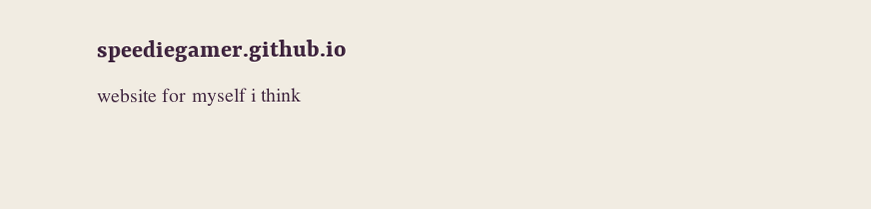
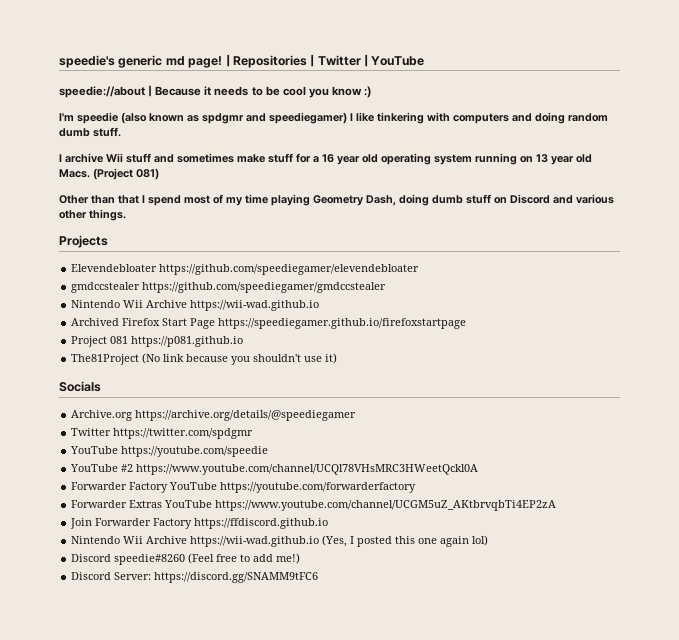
- speediegamer.github.io
- website for myself i think
+ speedie's generic md page! | Repositories | Twitter | YouTube
+ speedie://about | Because it needs to be cool you know :)
+ I'm speedie (also known as spdgmr and speediegamer) I like tinkering with computers and doing random dumb stuff.
+ I archive Wii stuff and sometimes make stuff for a 16 year old operating system running on 13 year old Macs. (Project 081)
+ Other than that I spend most of my time playing Geometry Dash, doing dumb stuff on Discord and various other things.
+ Projects
+ Elevendebloater https://github.com/speediegamer/elevendebloater
+ gmdccstealer https://github.com/speediegamer/gmdccstealer
+ Nintendo Wii Archive https://wii-wad.github.io
+ Archived Firefox Start Page https://speediegamer.github.io/firefoxstartpage
+ Project 081 https://p081.github.io
+ The81Project (No link because you shouldn't use it)
+ Socials
+ Archive.org https://archive.org/details/@speediegamer
+ Twitter https://twitter.com/spdgmr
+ YouTube https://youtube.com/speedie
+ YouTube #2 https://www.youtube.com/channel/UCQl78VHsMRC3HWeetQckl0A
+ Forwarder Factory YouTube https://youtube.com/forwarderfactory
+ Forwarder Extras YouTube https://www.youtube.com/channel/UCGM5uZ_AKtbrvqbTi4EP2zA
+ Join Forwarder Factory https://ffdiscord.github.io
+ Nintendo Wii Archive https://wii-wad.github.io (Yes, I posted this one again lol)
+ Discord speedie#8260 (Feel free to add me!)
+ Discord Server: https://discord.gg/SNAMM9tFC6

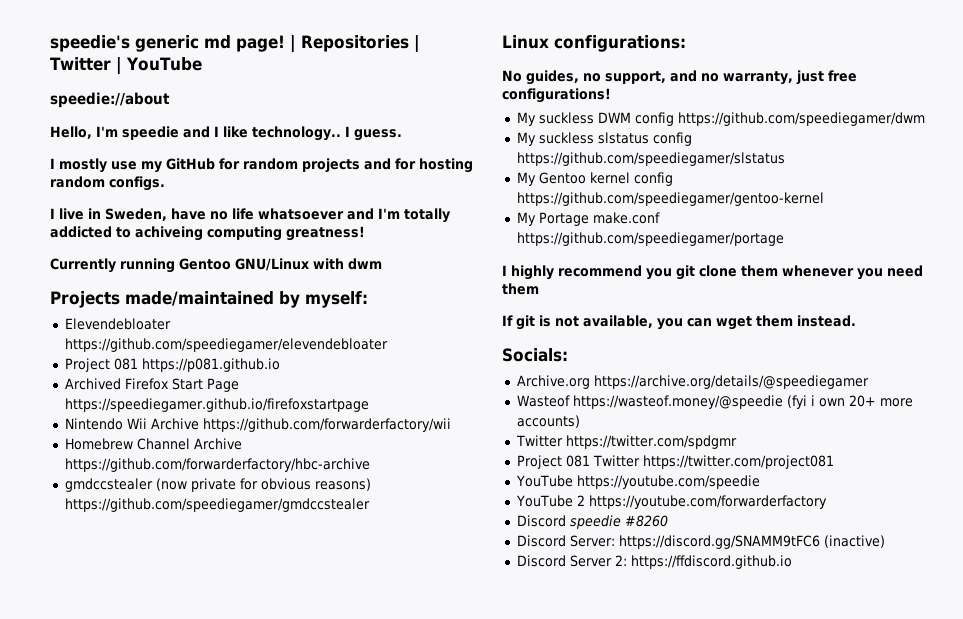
- speedie://about | Because it needs to be cool you know :)
- I'm speedie (also known as spdgmr and speediegamer) I like tinkering with computers and doing random dumb stuff.
- I archive Wii stuff and sometimes make stuff for a 16 year old operating system running on 13 year old Macs. (Project 081)
- Other than that I spend most of my time playing Geometry Dash, doing dumb stuff on Discord and various other things.
- Projects
+ speedie://about
+ Hello, I'm speedie and I like technology.. I guess.
+ I mostly use my GitHub for random projects and for hosting random configs.
+ I live in Sweden, have no life whatsoever and I'm totally addicted to achiveing computing greatness!
+ Currently running Gentoo GNU/Linux with dwm
+ Projects made/maintained by myself:
  Elevendebloater https://github.com/speediegamer/elevendebloater
- gmdccstealer https://github.com/speediegamer/gmdccstealer
- Nintendo Wii Archive https://wii-wad.github.io
+ Project 081 https://p081.github.io
- Project 081 https://p081.github.io
- The81Project (No link because you shouldn't use it)
- Socials
+ Nintendo Wii Archive https://github.com/forwarderfactory/wii
+ Homebrew Channel Archive https://github.com/forwarderfactory/hbc-archive
+ gmdccstealer (now private for obvious reasons) https://github.com/speediegamer/gmdccstealer
+ Linux configurations:
+ No guides, no support, and no warranty, just free configurations!
+ My suckless DWM config https://github.com/speediegamer/dwm
+ My suckless slstatus config https://github.com/speediegamer/slstatus
+ My Gentoo kernel config https://github.com/speediegamer/gentoo-kernel
+ My Portage make.conf https://github.com/speediegamer/portage
+ I highly recommend you git clone them whenever you need them
+ If git is not available, you can wget them instead.
+ Socials:
  Archive.org https://archive.org/details/@speediegamer
+ Wasteof https://wasteof.money/@speedie (fyi i own 20+ more accounts)
  Twitter https://twitter.com/spdgmr
+ Project 081 Twitter https://twitter.com/project081
  YouTube https://youtube.com/speedie
- YouTube #2 https://www.youtube.com/channel/UCQl78VHsMRC3HWeetQckl0A
- Forwarder Factory YouTube https://youtube.com/forwarderfactory
- Forwarder Extras YouTube https://www.youtube.com/channel/UCGM5uZ_AKtbrvqbTi4EP2zA
- Join Forwarder Factory https://ffdiscord.github.io
- Nintendo Wii Archive https://wii-wad.github.io (Yes, I posted this one again lol)
- Discord speedie#8260 (Feel free to add me!)
- Discord Server: https://discord.gg/SNAMM9tFC6
+ YouTube 2 https://youtube.com/forwarderfactory
+ Discord speedie #8260
+ Discord Server: https://discord.gg/SNAMM9tFC6 (inactive)
+ Discord Server 2: https://ffdiscord.github.io

